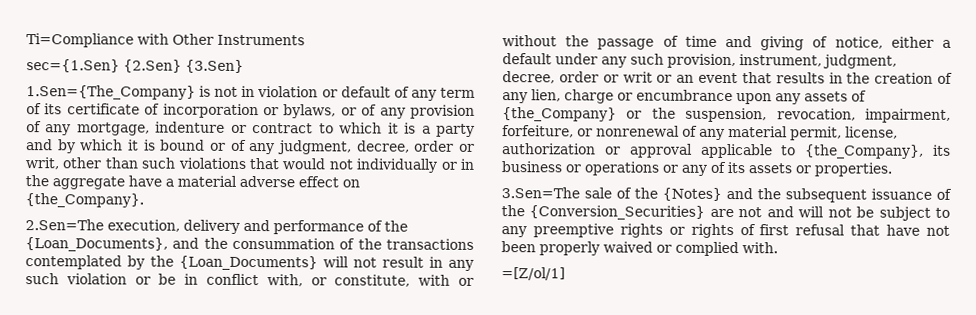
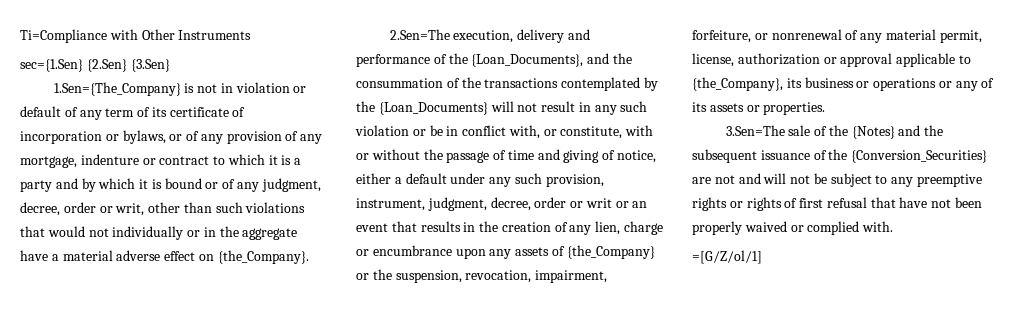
- =[Z/ol/1]
+ =[G/Z/ol/1]

